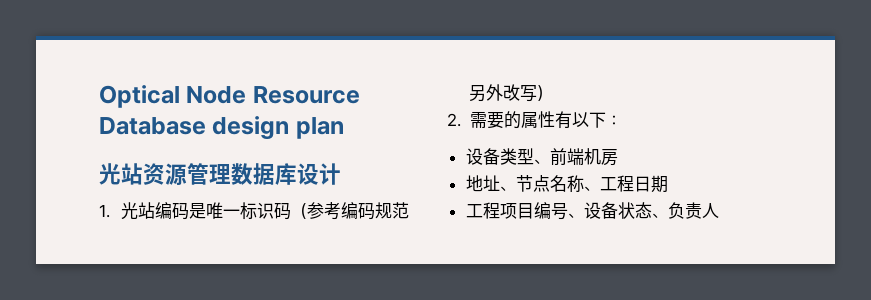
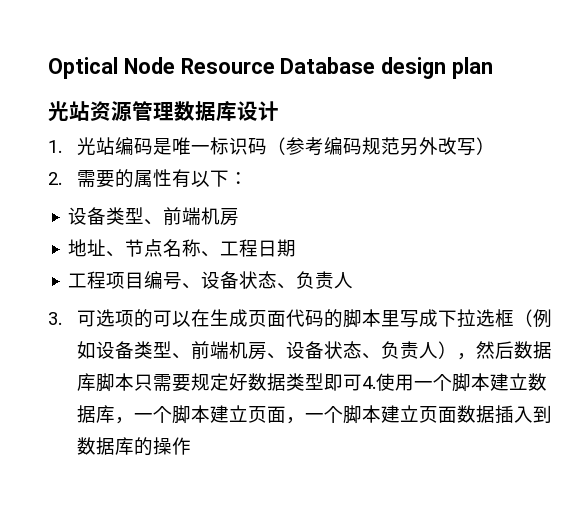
+ 3.可选项的可以在生成页面代码的脚本里写成下拉选框（例如设备类型、前端机房、设备状态、负责人），然后数据库脚本只需要规定好数据类型即可4.使用一个脚本建立数据库，一个脚本建立页面，一个脚本建立页面数据插入到数据库的操作

